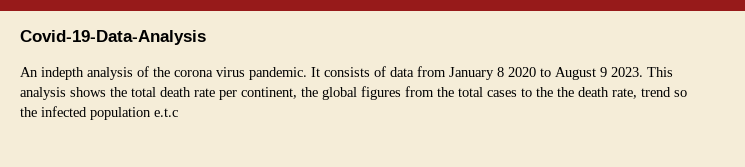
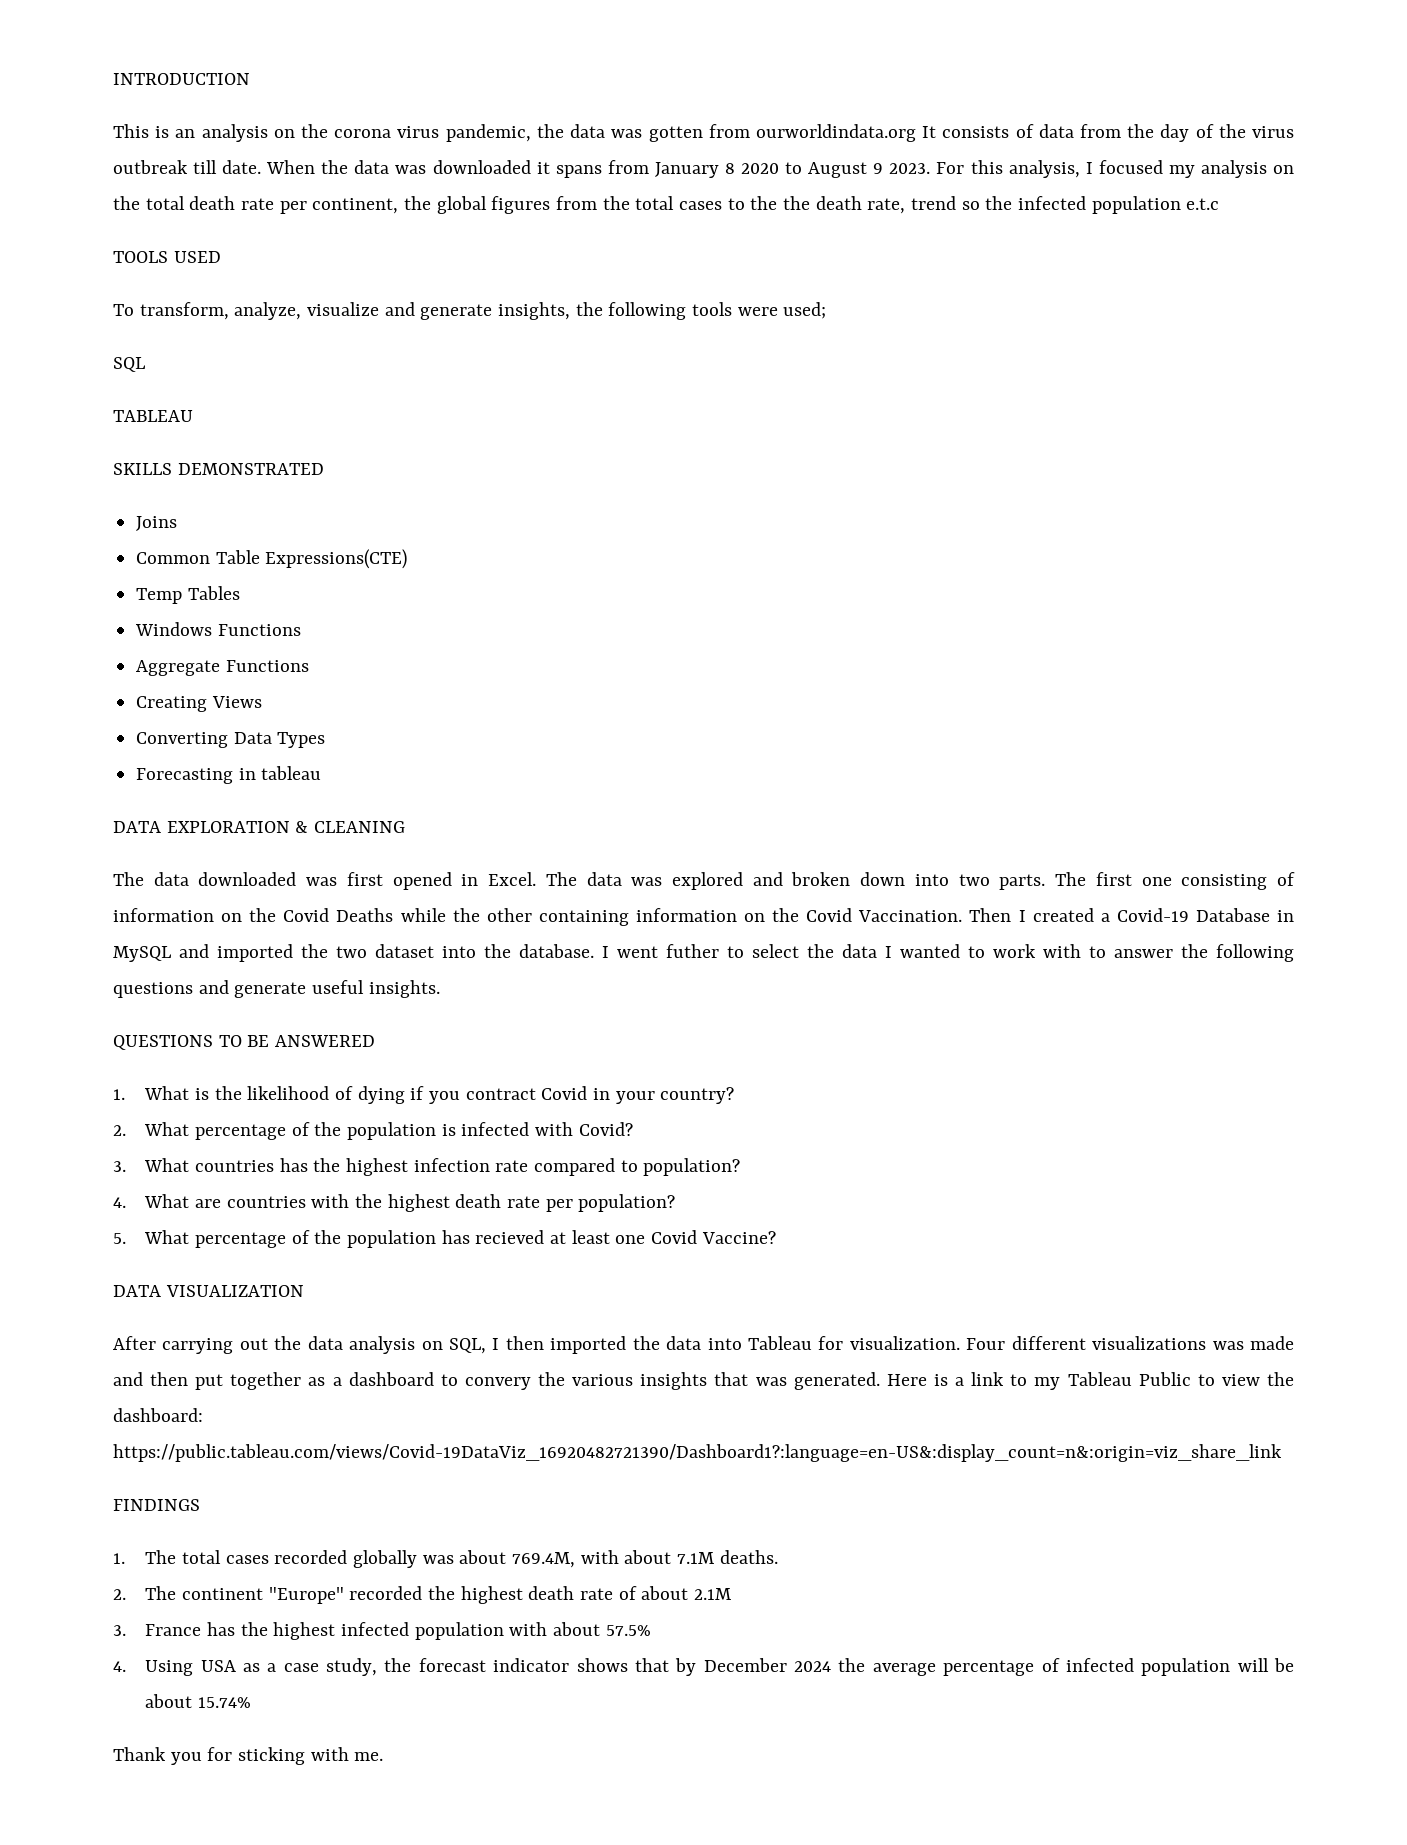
- Covid-19-Data-Analysis
- An indepth analysis of the corona virus pandemic. It consists of data from January 8 2020 to August 9 2023.
+ INTRODUCTION
+ This is an analysis on the corona virus pandemic, the data was gotten from ourworldindata.org It consists of data from the day of the virus outbreak till date. When the data was downloaded it spans from January 8 2020 to August 9 2023.
- This analysis shows the total death rate per continent, the global figures from the total cases to the the death rate, trend so the infected population e.t.c
+ For this analysis, I focused my analysis on the total death rate per continent, the global figures from the total cases to the the death rate, trend so the infected population e.t.c
+ TOOLS USED
+ To transform, analyze, visualize and generate insights, the following tools were used;
+ SQL
+ TABLEAU
+ SKILLS DEMONSTRATED
+ Joins
+ Common Table Expressions(CTE)
+ Temp Tables
+ Windows Functions
+ Aggregate Functions
+ Creating Views
+ Converting Data Types
+ Forecasting in tableau
+ DATA EXPLORATION & CLEANING
+ The data downloaded was first opened in Excel. The data was explored and broken down into two parts. The first one consisting of information on the Covid Deaths while the other containing information on the Covid Vaccination. Then I created a Covid-19 Database in MySQL and imported the two dataset into the database. I went futher to select the data I wanted to work with to answer the following questions and generate useful insights.
+ QUESTIONS TO BE ANSWERED
+ 1. What is the likelihood of dying if you contract Covid in your country?
+ 2. What percentage of the population is infected with Covid?
+ 3. What countries has the highest infection rate compared to population?
+ 4. What are countries with the highest death rate per population?
+ 5. What percentage of the population has recieved at least one Covid Vaccine?
+ DATA VISUALIZATION
+ After carrying out the data analysis on SQL, I then imported the data into Tableau for visualization. Four different visualizations was made and then put together as a dashboard to convery the various insights that was generated. Here is a link to my Tableau Public to view the dashboard: https://public.tableau.com/views/Covid-19DataViz_16920482721390/Dashboard1?:language=en-US&:display_count=n&:origin=viz_share_link
+ FINDINGS
+ 1. The total cases recorded globally was about 769.4M, with about 7.1M deaths.
+ 2. The continent "Europe" recorded the highest death rate of about 2.1M
+ 3. France has the highest infected population with about 57.5%
+ 4. Using USA as a case study, the forecast indicator shows that by December 2024 the average percentage of infected population will be about 15.74%
+ Thank you for sticking with me.

